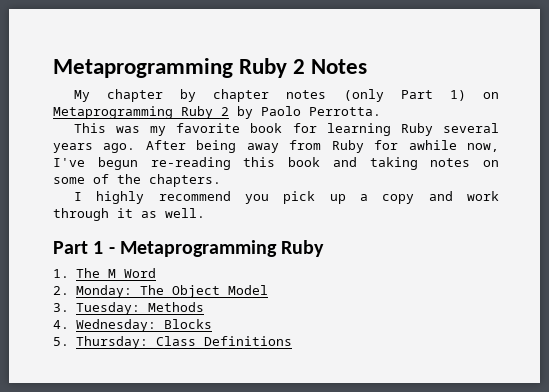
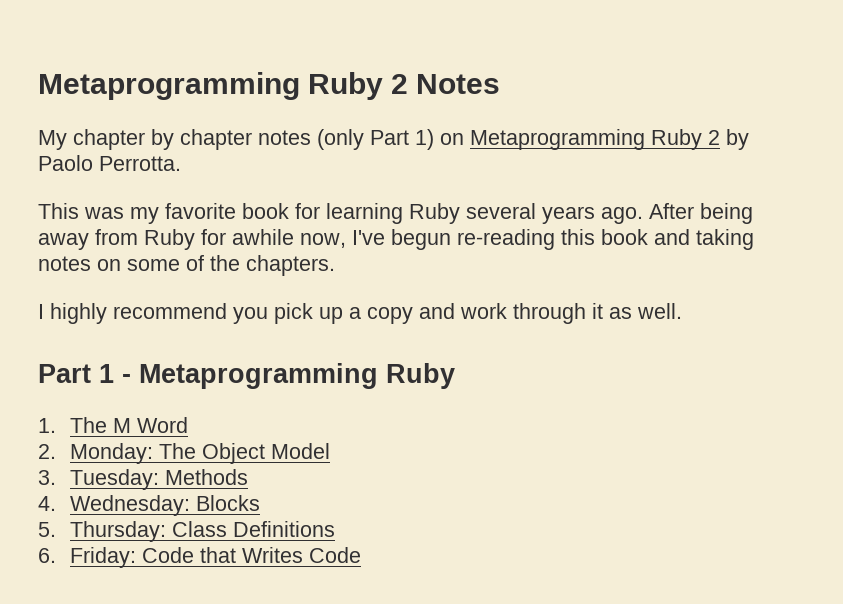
+ 6. Friday: Code that Writes Code

